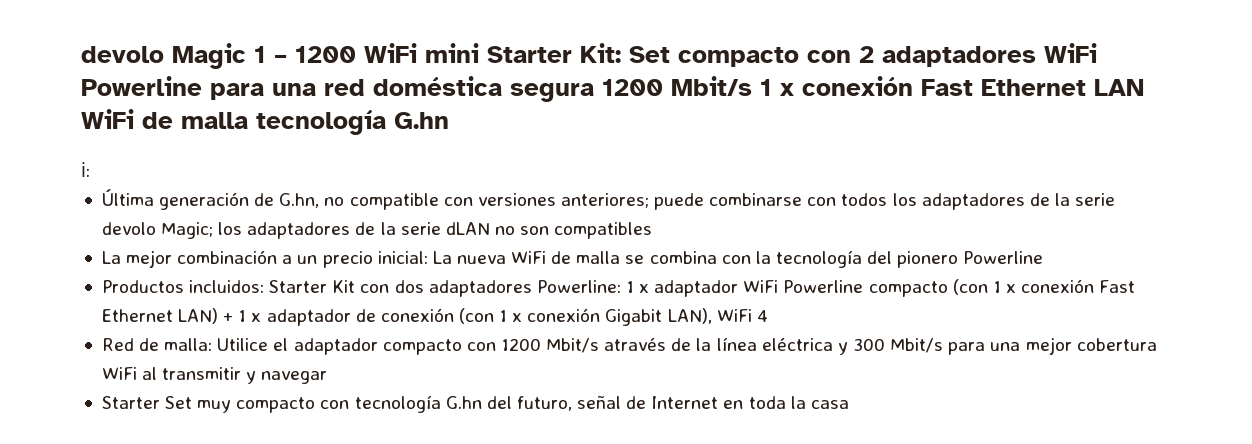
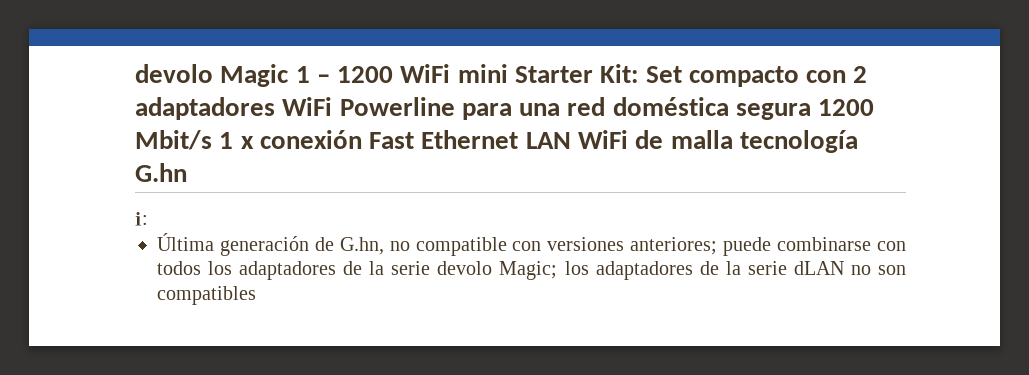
- La mejor combinación a un precio inicial: La nueva WiFi de malla se combina con la tecnología del pionero Powerline
- Productos incluidos: Starter Kit con dos adaptadores Powerline: 1 x adaptador WiFi Powerline compacto (con 1 x conexión Fast Ethernet LAN) + 1 x adaptador de conexión (con 1 x conexión Gigabit LAN), WiFi 4
- Red de malla: Utilice el adaptador compacto con 1200 Mbit/s através de la línea eléctrica y 300 Mbit/s para una mejor cobertura WiFi al transmitir y navegar
- Starter Set muy compacto con tecnología G.hn del futuro, señal de Internet en toda la casa

